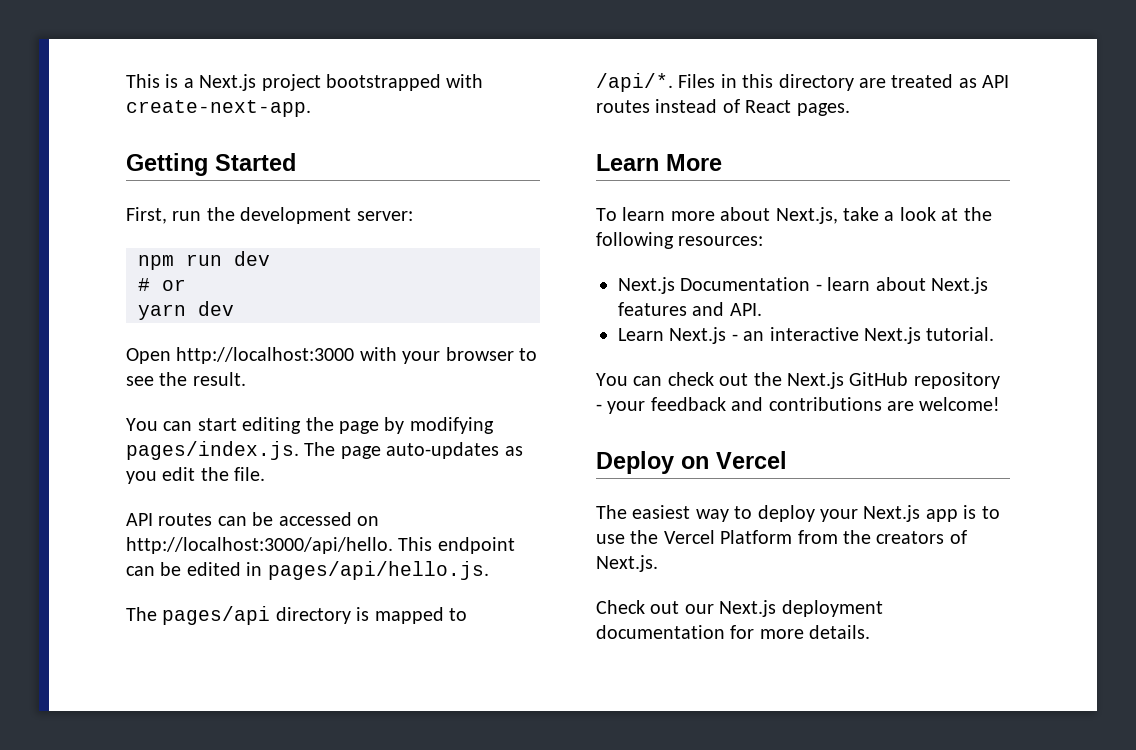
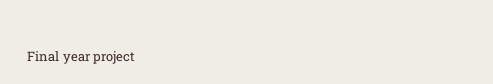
- This is a Next.js project bootstrapped with create-next-app.
- Getting Started
- First, run the development server:
- npm run dev
- # or
- yarn dev
- Open http://localhost:3000 with your browser to see the result.
- You can start editing the page by modifying pages/index.js. The page auto-updates as you edit the file.
- API routes can be accessed on http://localhost:3000/api/hello. This endpoint can be edited in pages/api/hello.js.
- The pages/api directory is mapped to /api/*. Files in this directory are treated as API routes instead of React pages.
- Learn More
- To learn more about Next.js, take a look at the following resources:
- Next.js Documentation - learn about Next.js features and API.
- Learn Next.js - an interactive Next.js tutorial.
- You can check out the Next.js GitHub repository - your feedback and contributions are welcome!
- Deploy on Vercel
- The easiest way to deploy your Next.js app is to use the Vercel Platform from the creators of Next.js.
- Check out our Next.js deployment documentation for more details.
+ Final year project

